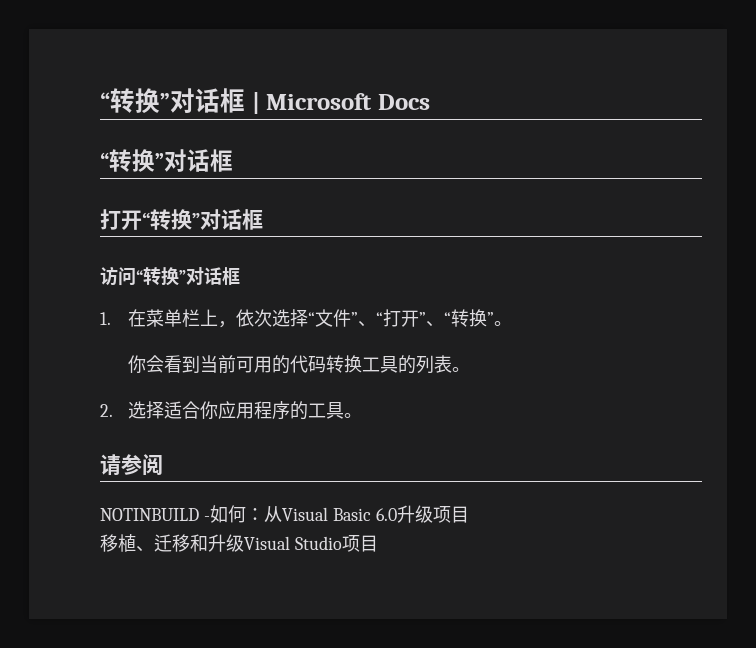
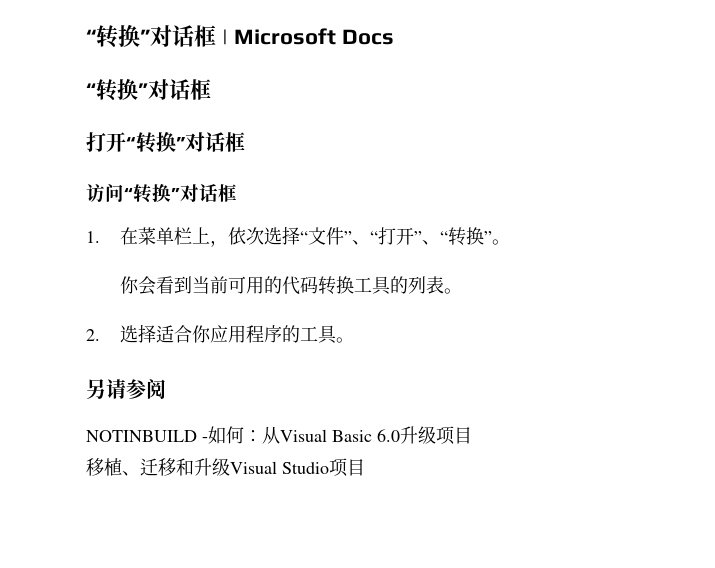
- 请参阅
+ 另请参阅

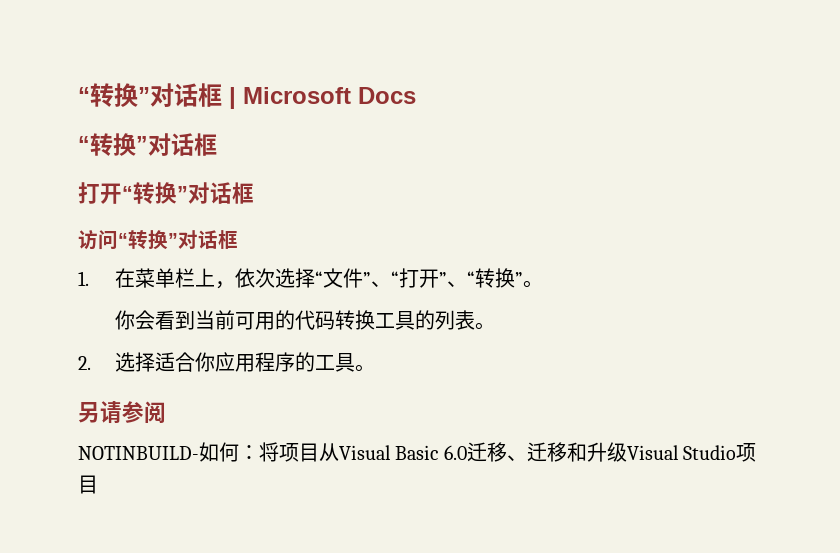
- NOTINBUILD -如何：从Visual Basic 6.0升级项目
- 移植、迁移和升级Visual Studio项目
+ NOTINBUILD-如何：将项目从Visual Basic 6.0迁移、迁移和升级Visual Studio项目

